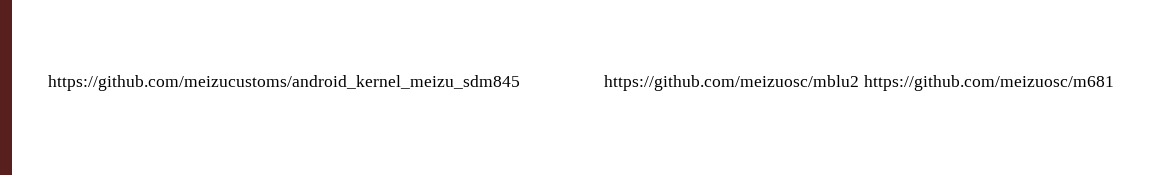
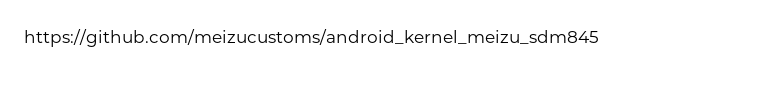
- https://github.com/meizucustoms/android_kernel_meizu_sdm845 https://github.com/meizuosc/mblu2 https://github.com/meizuosc/m681
+ https://github.com/meizucustoms/android_kernel_meizu_sdm845

